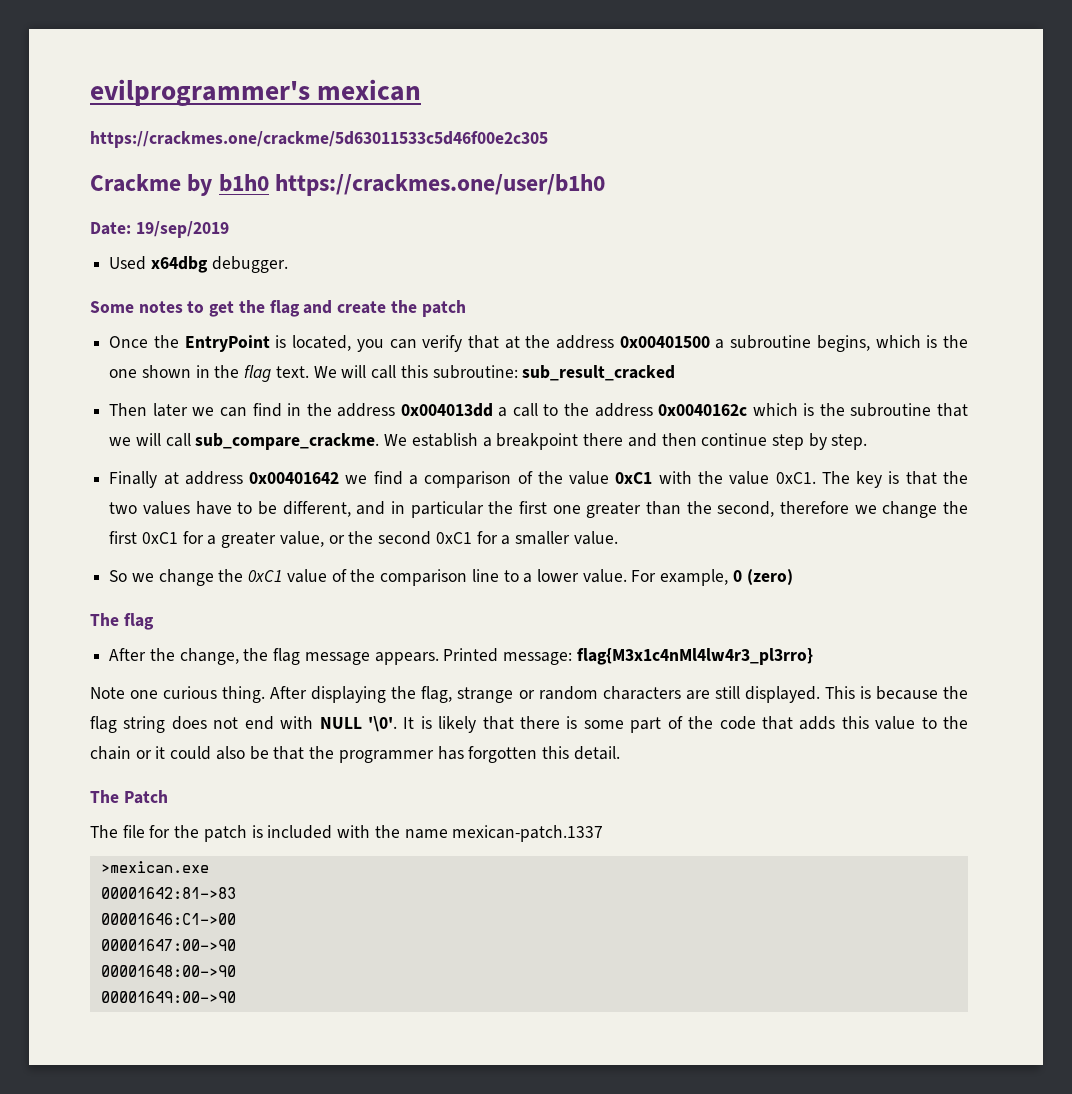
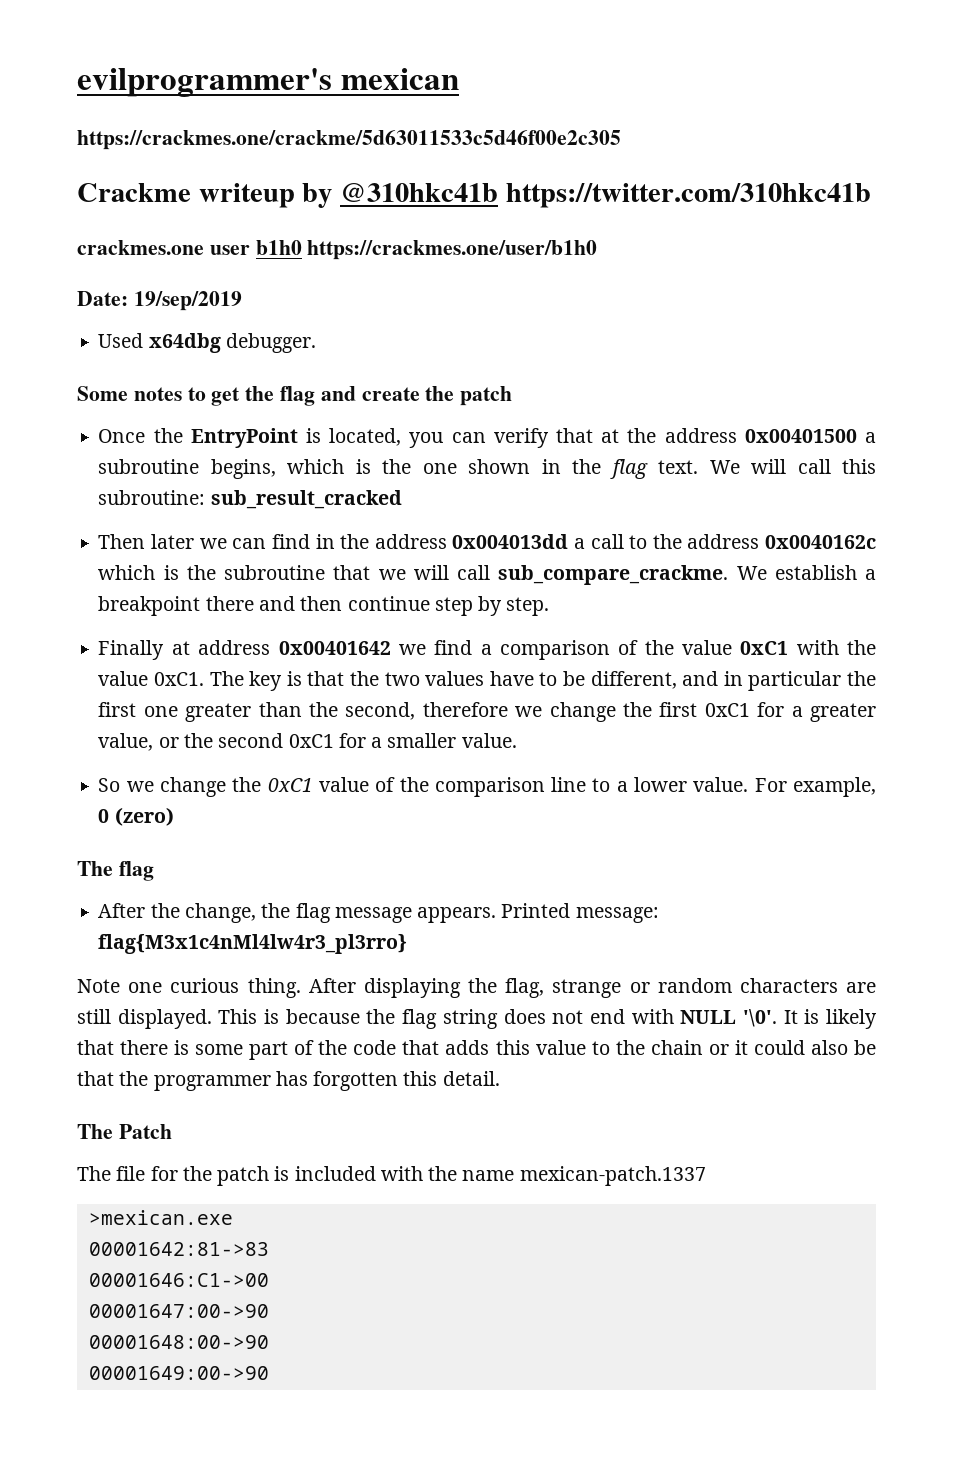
- Crackme by b1h0 https://crackmes.one/user/b1h0
+ Crackme writeup by @310hkc41b https://twitter.com/310hkc41b
+ crackmes.one user b1h0 https://crackmes.one/user/b1h0

